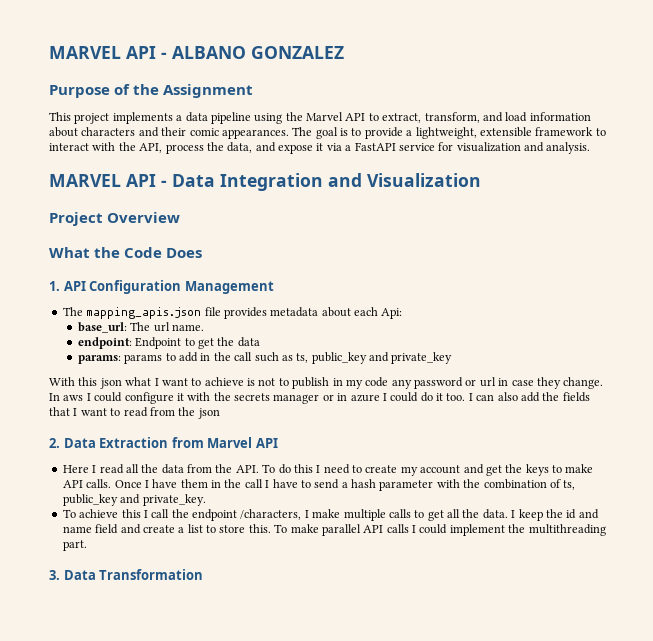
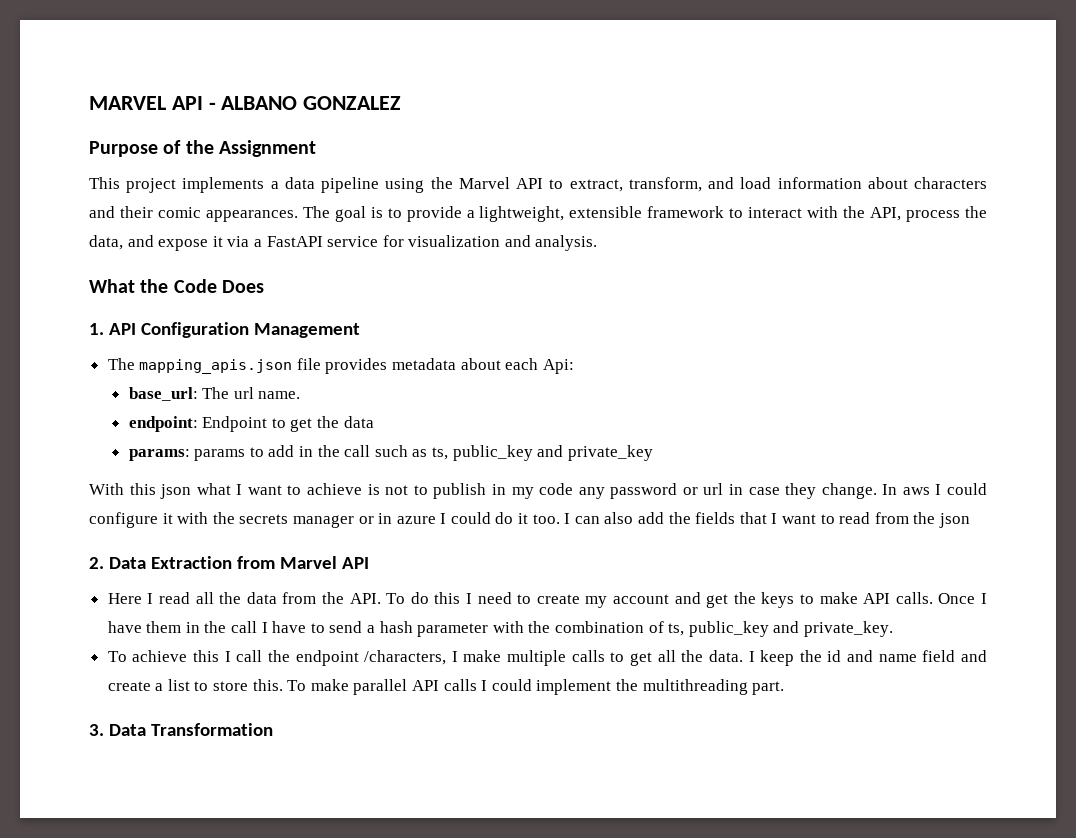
- MARVEL API - Data Integration and Visualization
- Project Overview

